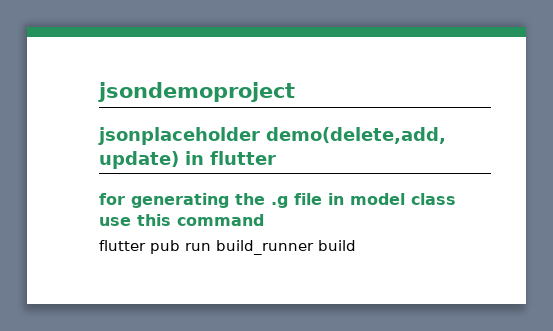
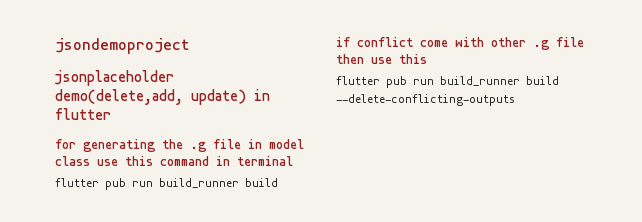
- for generating the .g file in model class use this command
+ for generating the .g file in model class use this command in terminal
  flutter pub run build_runner build
+ if conflict come with other .g file then use this
+ flutter pub run build_runner build --delete-conflicting-outputs

